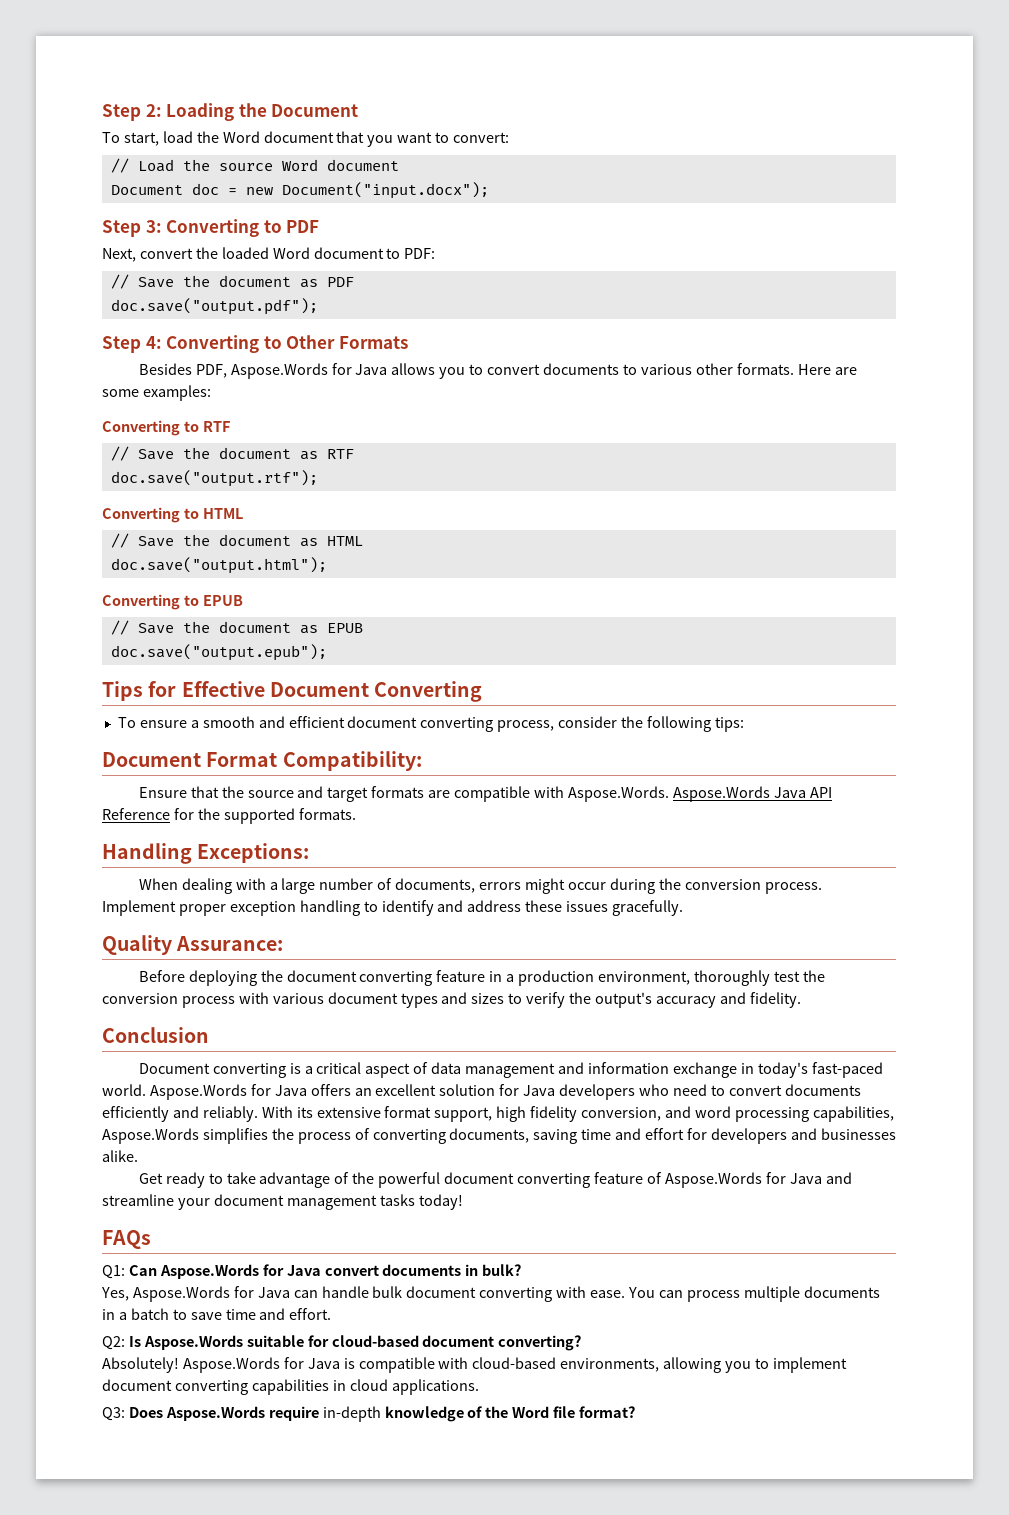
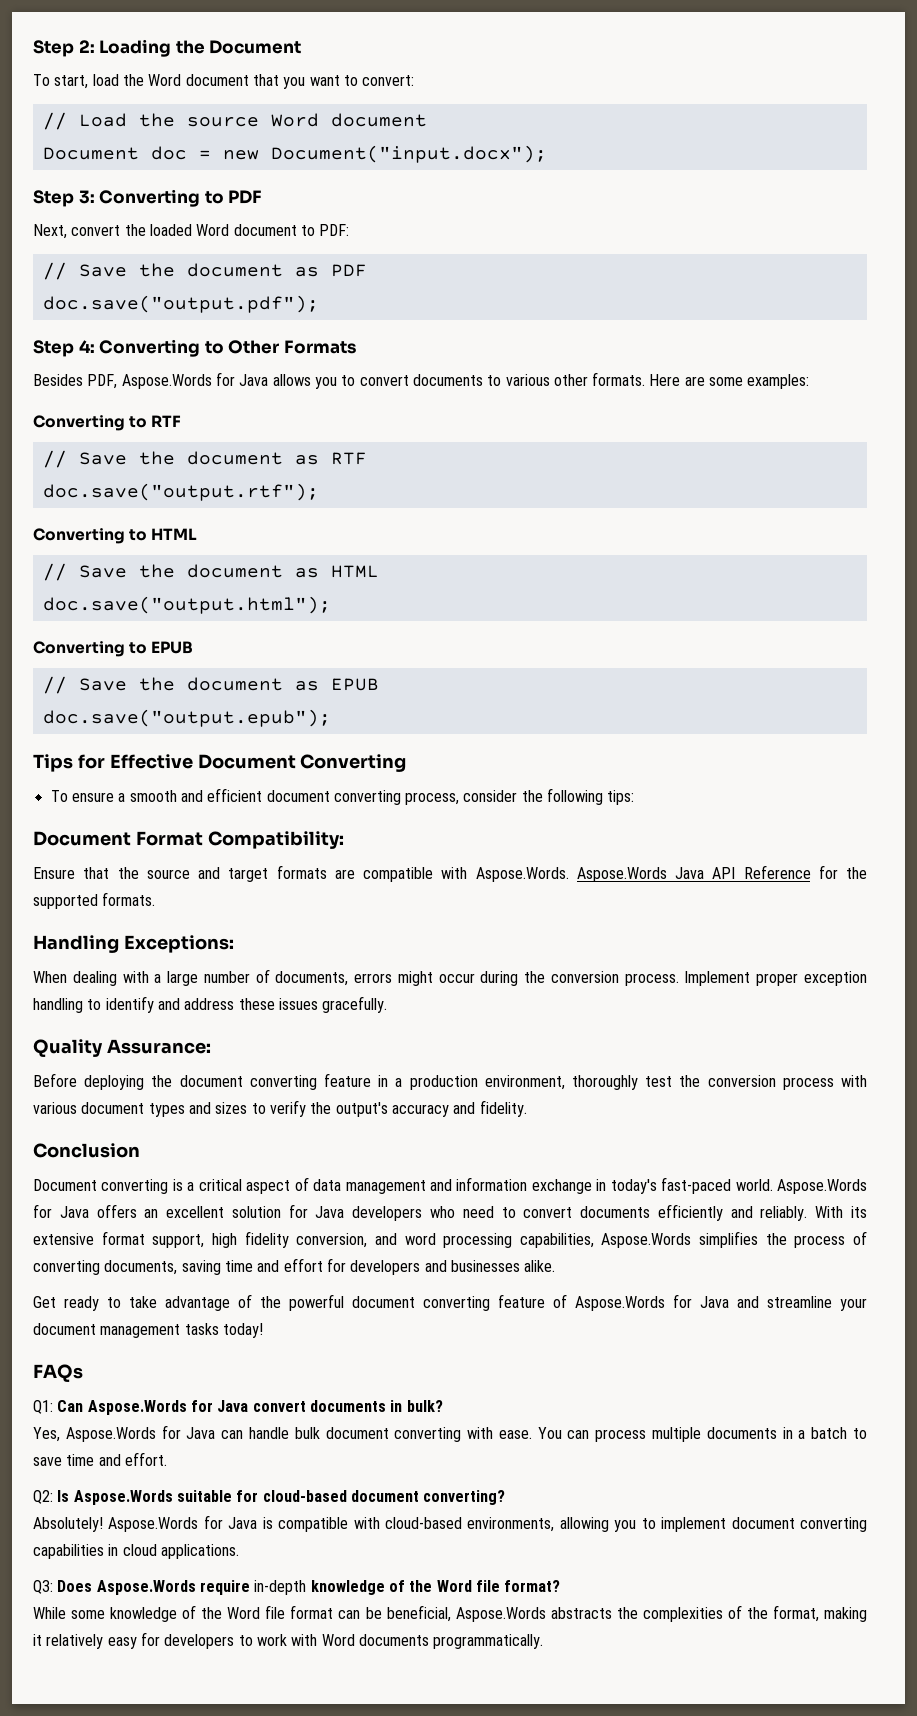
+ While some knowledge of the Word file format can be beneficial, Aspose.Words abstracts the complexities of the format, making it relatively easy for developers to work with Word documents programmatically.

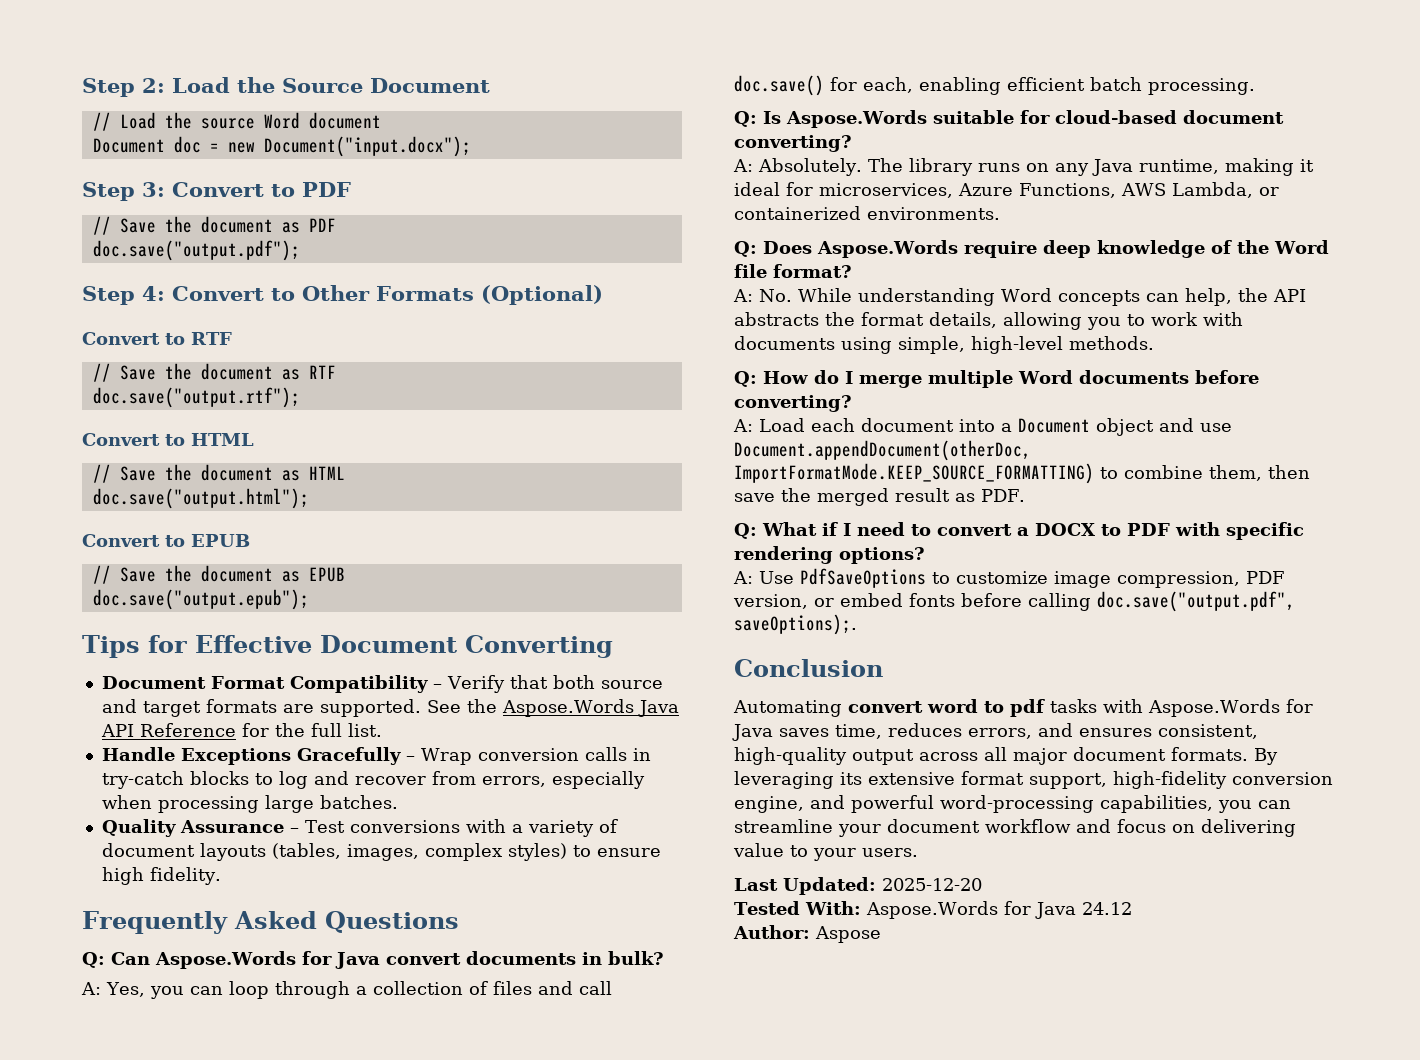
- Step 2: Loading the Document
- To start, load the Word document that you want to convert:
+ Step 2: Load the Source Document
- Step 3: Converting to PDF
- Next, convert the loaded Word document to PDF:
+ Step 3: Convert to PDF
- Step 4: Converting to Other Formats
- Besides PDF, Aspose.Words for Java allows you to convert documents to various other formats. Here are some examples:
- Converting to RTF
+ Step 4: Convert to Other Formats (Optional)
+ Convert to RTF
- Converting to HTML
+ Convert to HTML
- Converting to EPUB
+ Convert to EPUB
- To ensure a smooth and efficient document converting process, consider the following tips:
- Document Format Compatibility:
- Ensure that the source and target formats are compatible with Aspose.Words. Aspose.Words Java API Reference for the supported formats.
- Handling Exceptions:
- When dealing with a large number of documents, errors might occur during the conversion process. Implement proper exception handling to identify and address these issues gracefully.
- Quality Assurance:
- Before deploying the document converting feature in a production environment, thoroughly test the conversion process with various document types and sizes to verify the output's accuracy and fidelity.
- Conclusion
- Document converting is a critical aspect of data management and information exchange in today's fast-paced world. Aspose.Words for Java offers an excellent solution for Java developers who need to convert documents efficiently and reliably. With its extensive format support, high fidelity conversion, and word processing capabilities, Aspose.Words simplifies the process of converting documents, saving time and effort for developers and businesses alike.
- Get ready to take advantage of the powerful document converting feature of Aspose.Words for Java and streamline your document management tasks today!
- FAQs
- Q1: Can Aspose.Words for Java convert documents in bulk?
+ Document Format Compatibility – Verify that both source and target formats are supported. See the Aspose.Words Java API Reference for the full list.
+ Handle Exceptions Gracefully – Wrap conversion calls in try‑catch blocks to log and recover from errors, especially when processing large batches.
+ Quality Assurance – Test conversions with a variety of document layouts (tables, images, complex styles) to ensure high fidelity.
+ Frequently Asked Questions
+ Q: Can Aspose.Words for Java convert documents in bulk?
- Yes, Aspose.Words for Java can handle bulk document converting with ease. You can process multiple documents in a batch to save time and effort.
- Q2: Is Aspose.Words suitable for cloud‑based document converting?
+ A: Yes, you can loop through a collection of files and call doc.save() for each, enabling efficient batch processing.
+ Q: Is Aspose.Words suitable for cloud‑based document converting?
- Absolutely! Aspose.Words for Java is compatible with cloud-based environments, allowing you to implement document converting capabilities in cloud applications.
- Q3: Does Aspose.Words require in-depth knowledge of the Word file format?
+ A: Absolutely. The library runs on any Java runtime, making it ideal for microservices, Azure Functions, AWS Lambda, or containerized environments.
+ Q: Does Aspose.Words require deep knowledge of the Word file format?
- While some knowledge of the Word file format can be beneficial, Aspose.Words abstracts the complexities of the format, making it relatively easy for developers to work with Word documents programmatically.
+ A: No. While understanding Word concepts can help, the API abstracts the format details, allowing you to work with documents using simple, high‑level methods.
+ Q: How do I merge multiple Word documents before converting?
+ A: Load each document into a Document object and use Document.appendDocument(otherDoc, ImportFormatMode.KEEP_SOURCE_FORMATTING) to combine them, then save the merged result as PDF.
+ Q: What if I need to convert a DOCX to PDF with specific rendering options?
+ A: Use PdfSaveOptions to customize image compression, PDF version, or embed fonts before calling doc.save("output.pdf", saveOptions);.
+ Conclusion
+ Automating convert word to pdf tasks with Aspose.Words for Java saves time, reduces errors, and ensures consistent, high‑quality output across all major document formats. By leveraging its extensive format support, high‑fidelity conversion engine, and powerful word‑processing capabilities, you can streamline your document workflow and focus on delivering value to your users.
+ Last Updated: 2025-12-20
+ Tested With: Aspose.Words for Java 24.12
+ Author: Aspose

